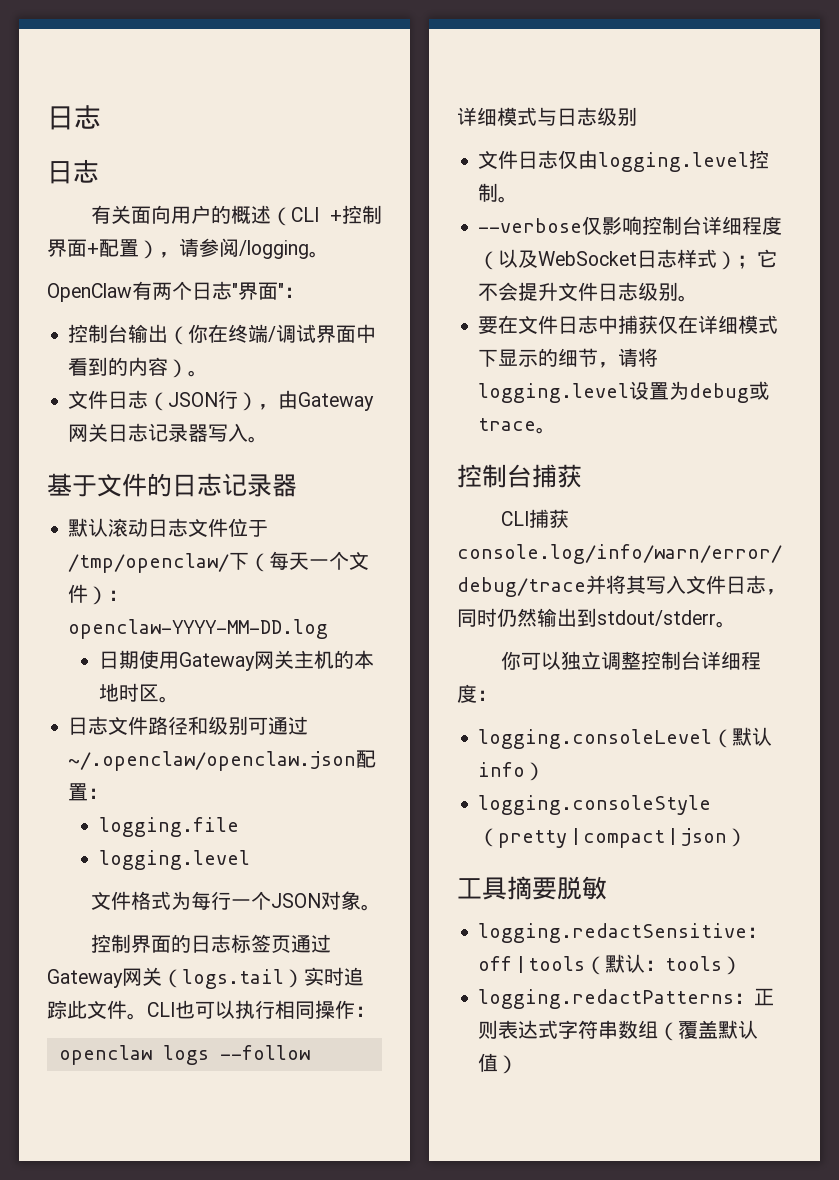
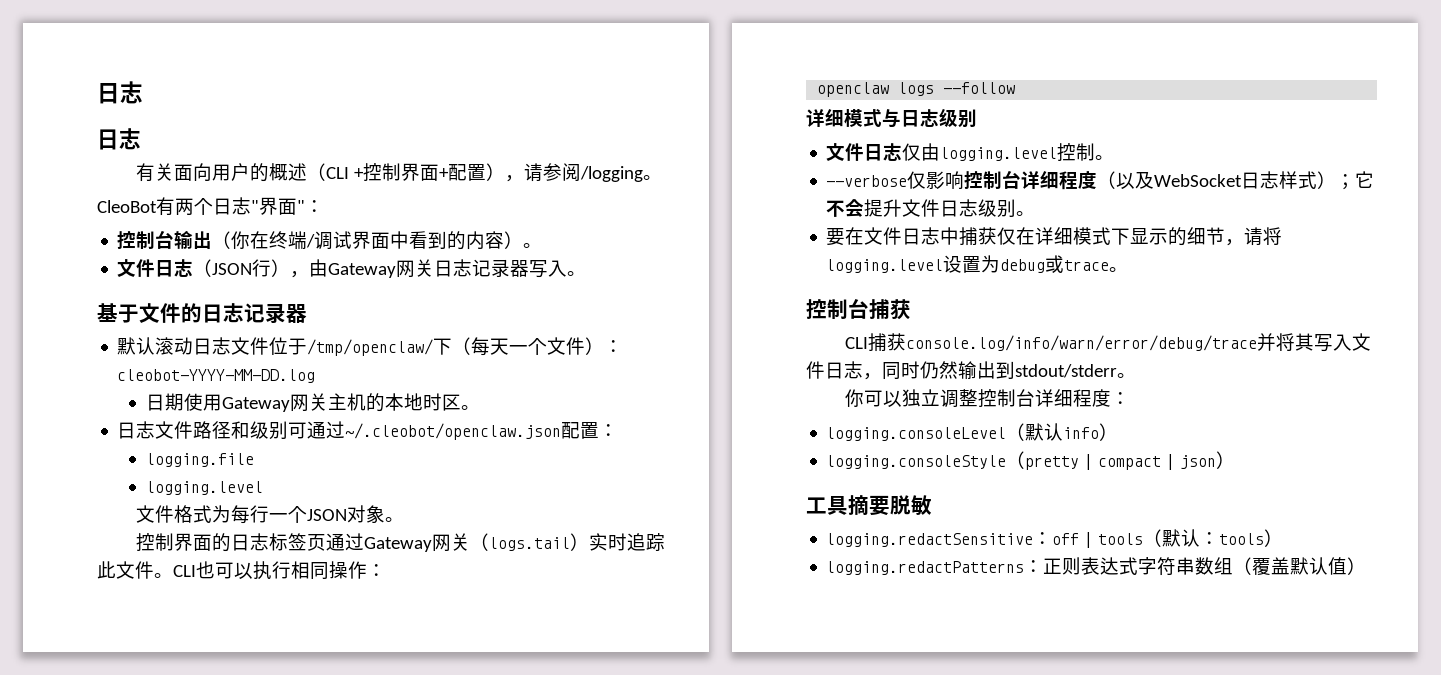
- OpenClaw有两个日志"界面"：
+ CleoBot有两个日志"界面"：
- 默认滚动日志文件位于/tmp/openclaw/下（每天一个文件）：openclaw-YYYY-MM-DD.log
+ 默认滚动日志文件位于/tmp/openclaw/下（每天一个文件）：cleobot-YYYY-MM-DD.log
- 日志文件路径和级别可通过~/.openclaw/openclaw.json配置：
+ 日志文件路径和级别可通过~/.cleobot/openclaw.json配置：

